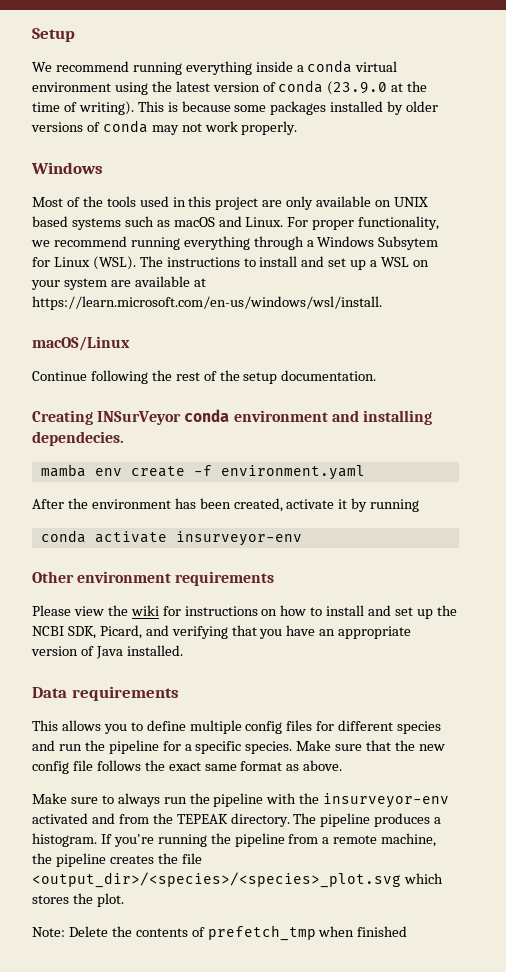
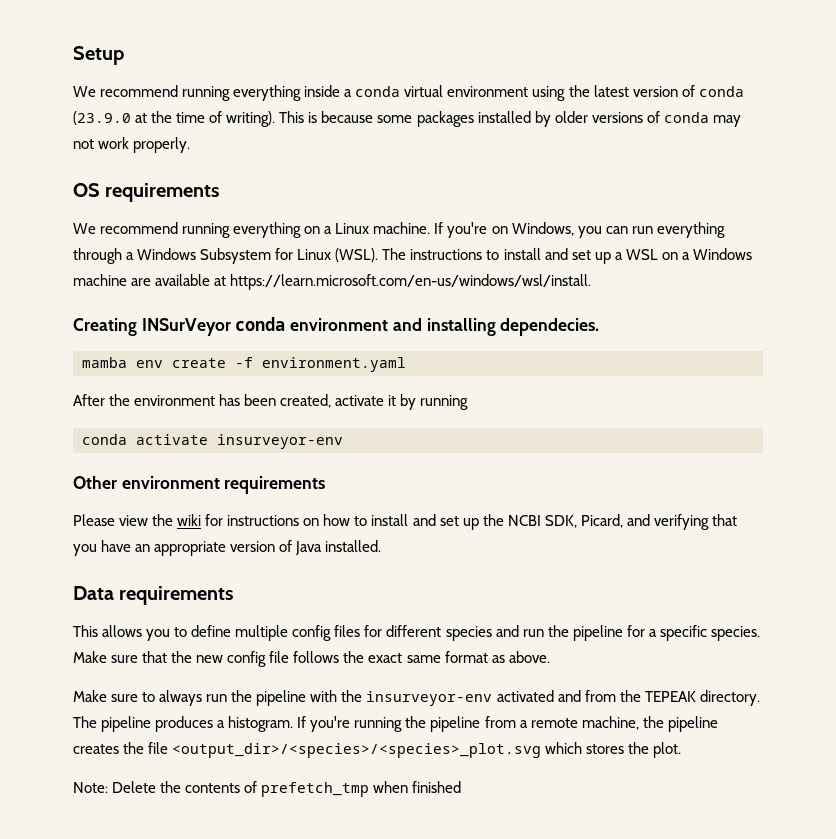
  This is because some packages installed by older versions of conda may not work properly.
- Windows
- Most of the tools used in this project are only available on UNIX based systems such as macOS and Linux. For proper functionality, we recommend running everything through a Windows Subsytem for Linux (WSL).
+ OS requirements
+ We recommend running everything on a Linux machine. If you're on Windows, you can run everything through a Windows Subsystem for Linux (WSL).
- The instructions to install and set up a WSL on your system are available at https://learn.microsoft.com/en-us/windows/wsl/install.
+ The instructions to install and set up a WSL on a Windows machine are available at https://learn.microsoft.com/en-us/windows/wsl/install.
- macOS/Linux
- Continue following the rest of the setup documentation.

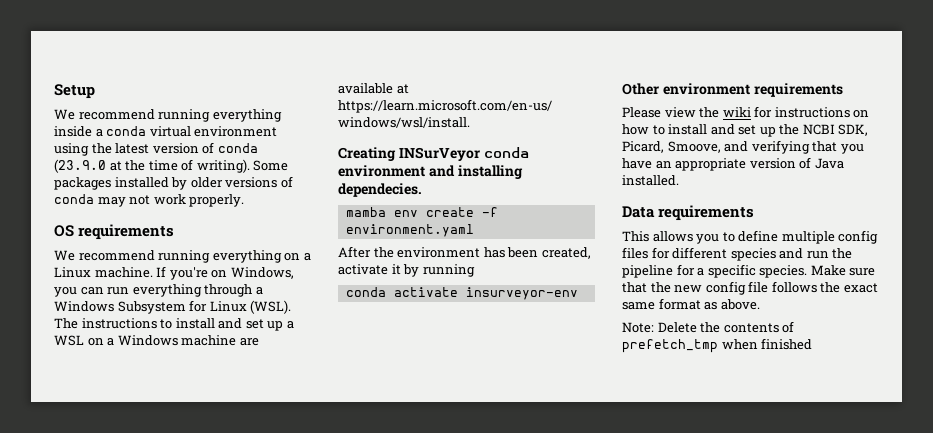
- This is because some packages installed by older versions of conda may not work properly.
+ Some packages installed by older versions of conda may not work properly.
- Please view the wiki for instructions on how to install and set up the NCBI SDK, Picard, and verifying that you have an appropriate version of Java installed.
+ Please view the wiki for instructions on how to install and set up the NCBI SDK, Picard, Smoove, and verifying that you have an appropriate version of Java installed.
- Make sure to always run the pipeline with the insurveyor-env activated and from the TEPEAK directory. The pipeline produces a histogram. If you're running the pipeline from a remote machine, the pipeline creates the file <output_dir>/<species>/<species>_plot.svg which stores the plot.

